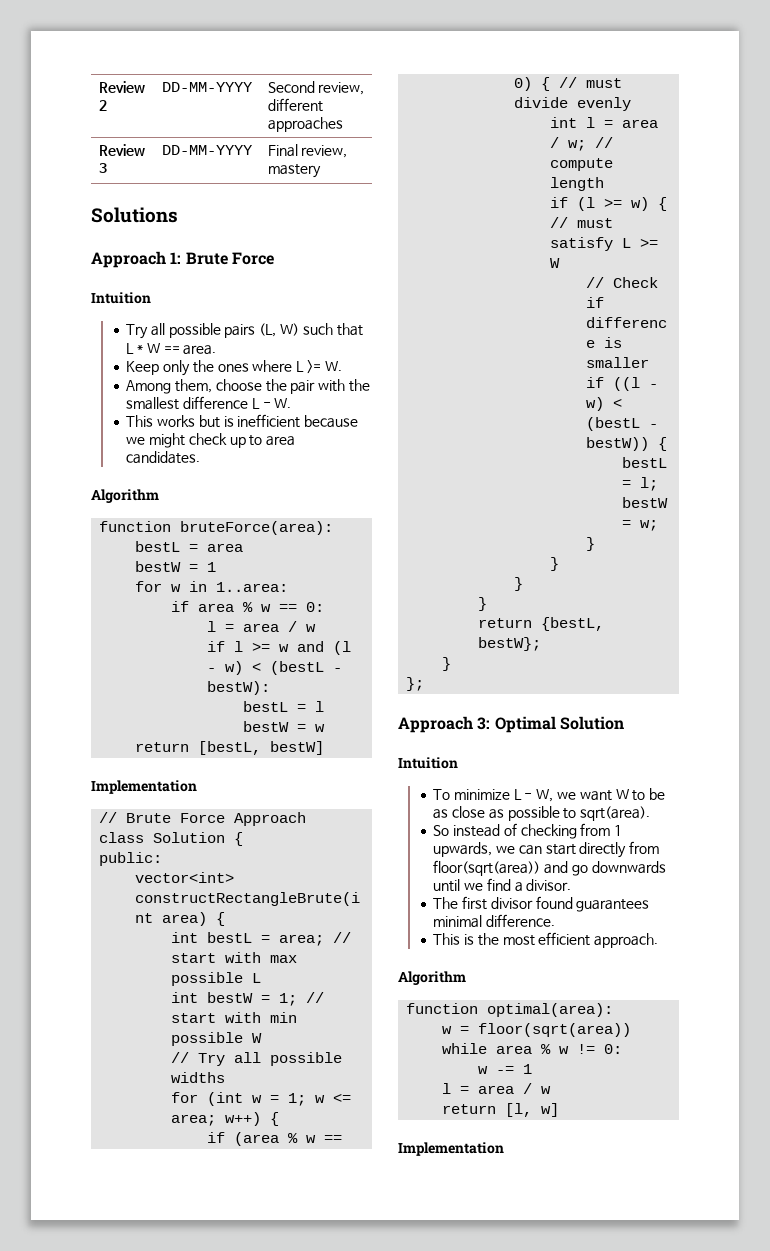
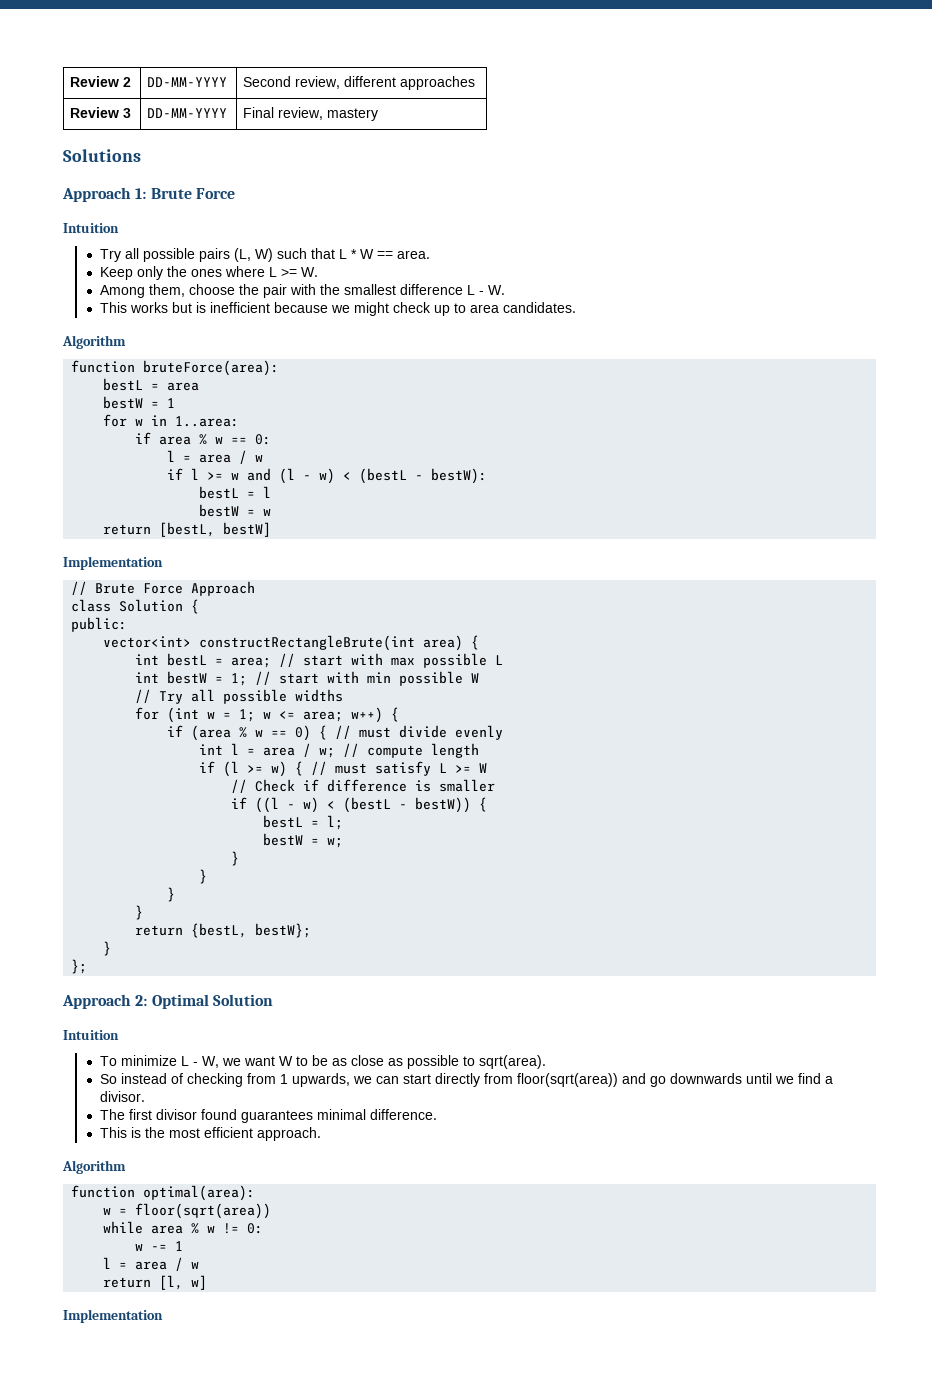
- Approach 3: Optimal Solution
+ Approach 2: Optimal Solution

